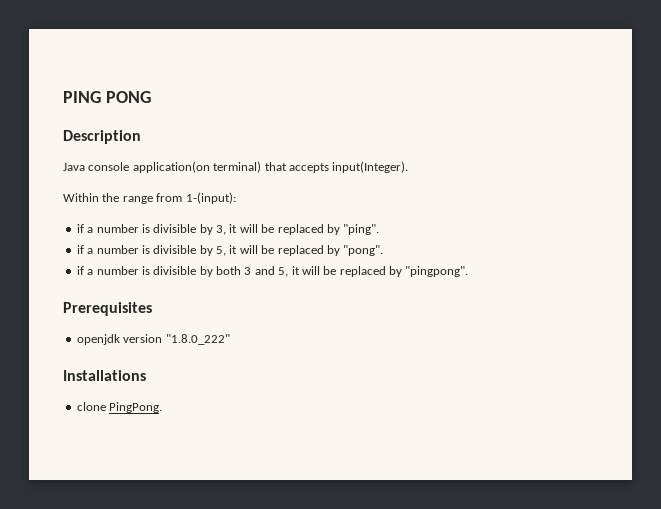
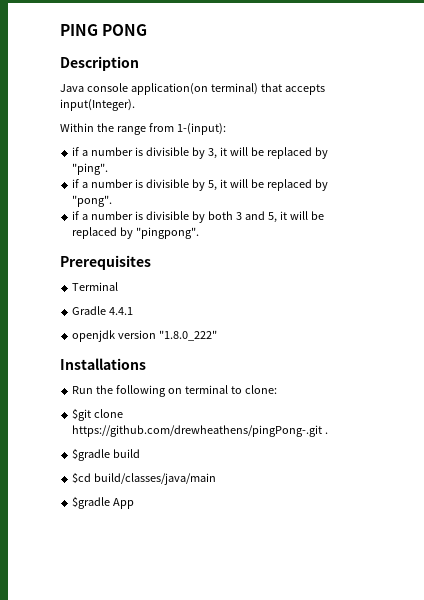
+ Terminal
+ Gradle 4.4.1
- clone PingPong.
+ Run the following on terminal to clone:
+ $git clone https://github.com/drewheathens/pingPong-.git .
+ $gradle build
+ $cd build/classes/java/main
+ $gradle App

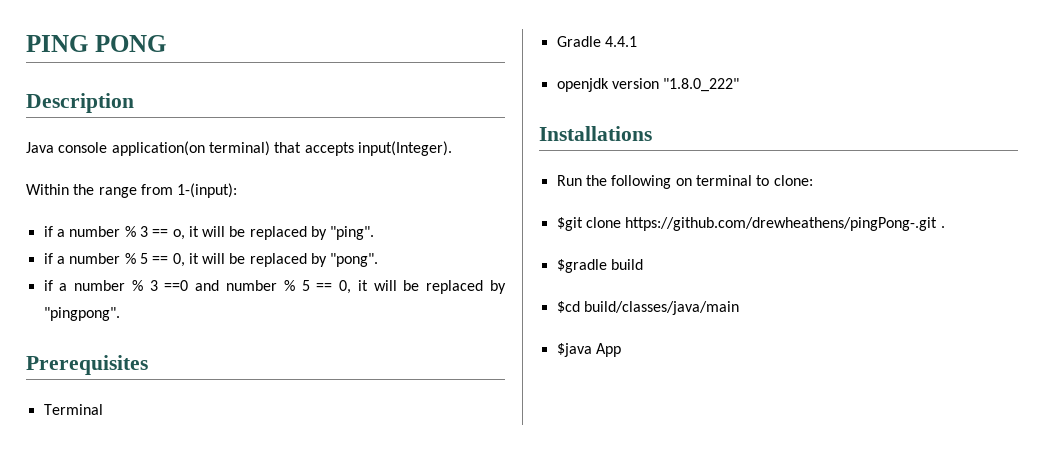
- if a number is divisible by 3, it will be replaced by "ping".
+ if a number % 3 == o, it will be replaced by "ping".
- if a number is divisible by 5, it will be replaced by "pong".
+ if a number % 5 == 0, it will be replaced by "pong".
- if a number is divisible by both 3 and 5, it will be replaced by "pingpong".
+ if a number % 3 ==0 and number % 5 == 0, it will be replaced by "pingpong".
- $gradle App
+ $java App

